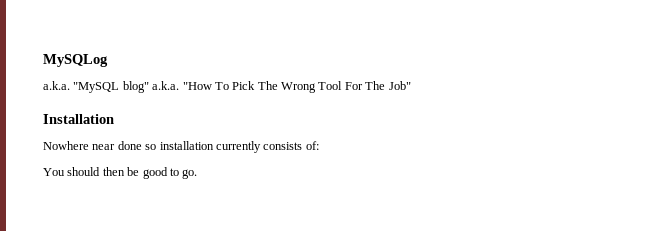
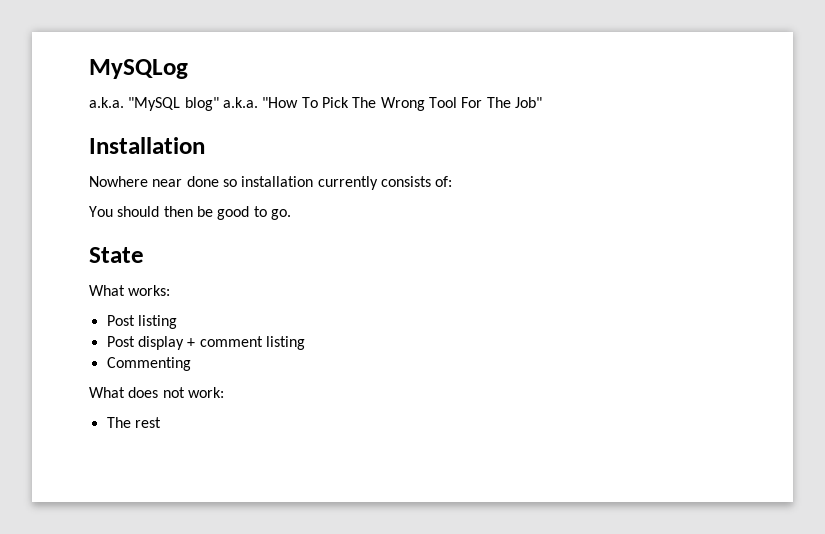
+ State
+ What works:
+ Post listing
+ Post display + comment listing
+ Commenting
+ What does not work:
+ The rest

